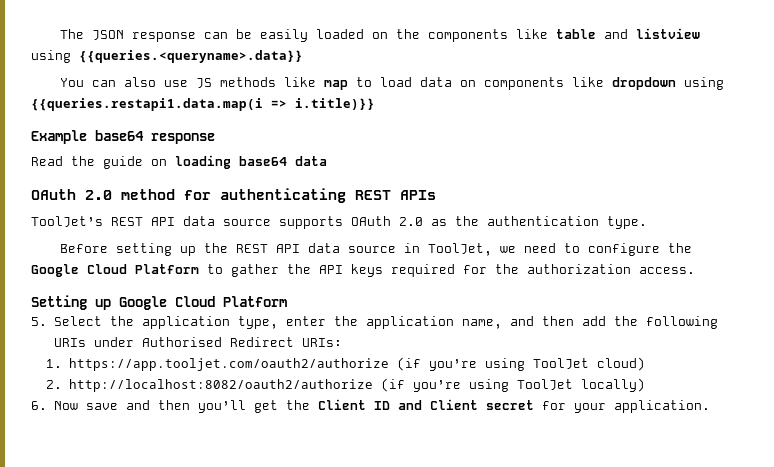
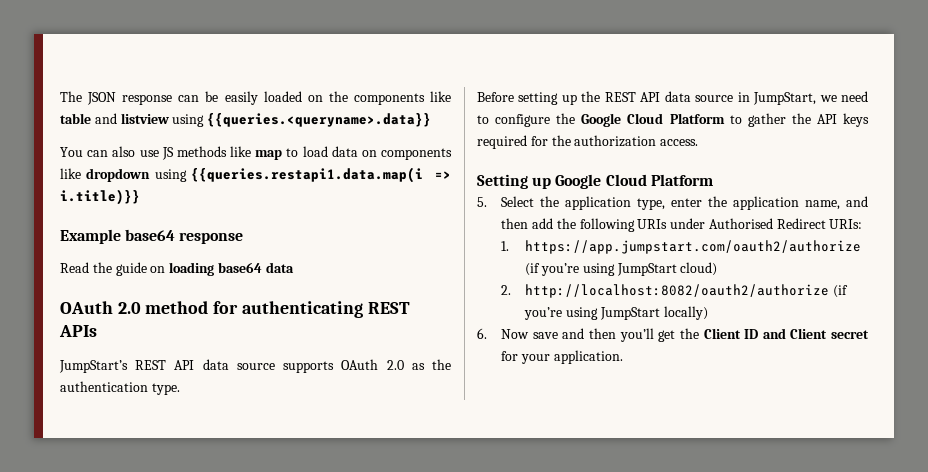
- ToolJet’s REST API data source supports OAuth 2.0 as the authentication type.
+ JumpStart’s REST API data source supports OAuth 2.0 as the authentication type.
- Before setting up the REST API data source in ToolJet, we need to configure the Google Cloud Platform to gather the API keys required for the authorization access.
+ Before setting up the REST API data source in JumpStart, we need to configure the Google Cloud Platform to gather the API keys required for the authorization access.
- 1. https://app.tooljet.com/oauth2/authorize (if you’re using ToolJet cloud)
+ 1. https://app.jumpstart.com/oauth2/authorize (if you’re using JumpStart cloud)
- 2. http://localhost:8082/oauth2/authorize (if you’re using ToolJet locally)
+ 2. http://localhost:8082/oauth2/authorize (if you’re using JumpStart locally)

